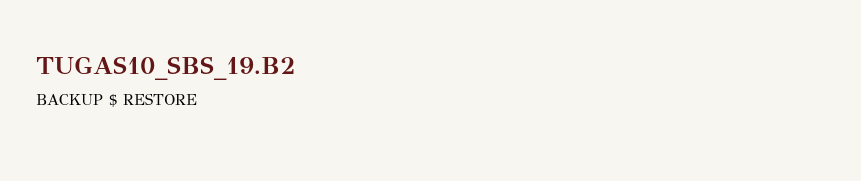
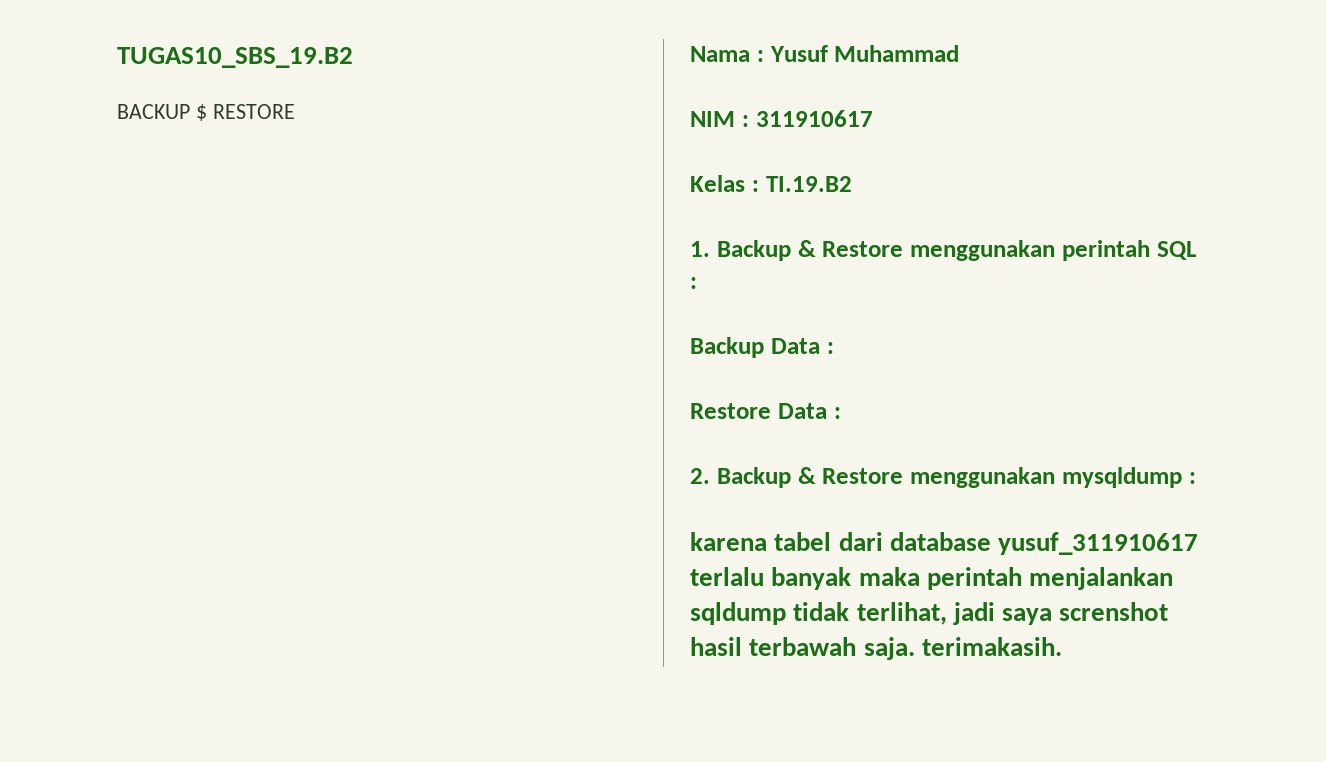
+ Nama : Yusuf Muhammad
+ NIM : 311910617
+ Kelas : TI.19.B2
+ 1. Backup & Restore menggunakan perintah SQL :
+ Backup Data :
+ Restore Data :
+ 2. Backup & Restore menggunakan mysqldump :
+ karena tabel dari database yusuf_311910617 terlalu banyak maka perintah menjalankan sqldump tidak terlihat, jadi saya screnshot hasil terbawah saja. terimakasih.

